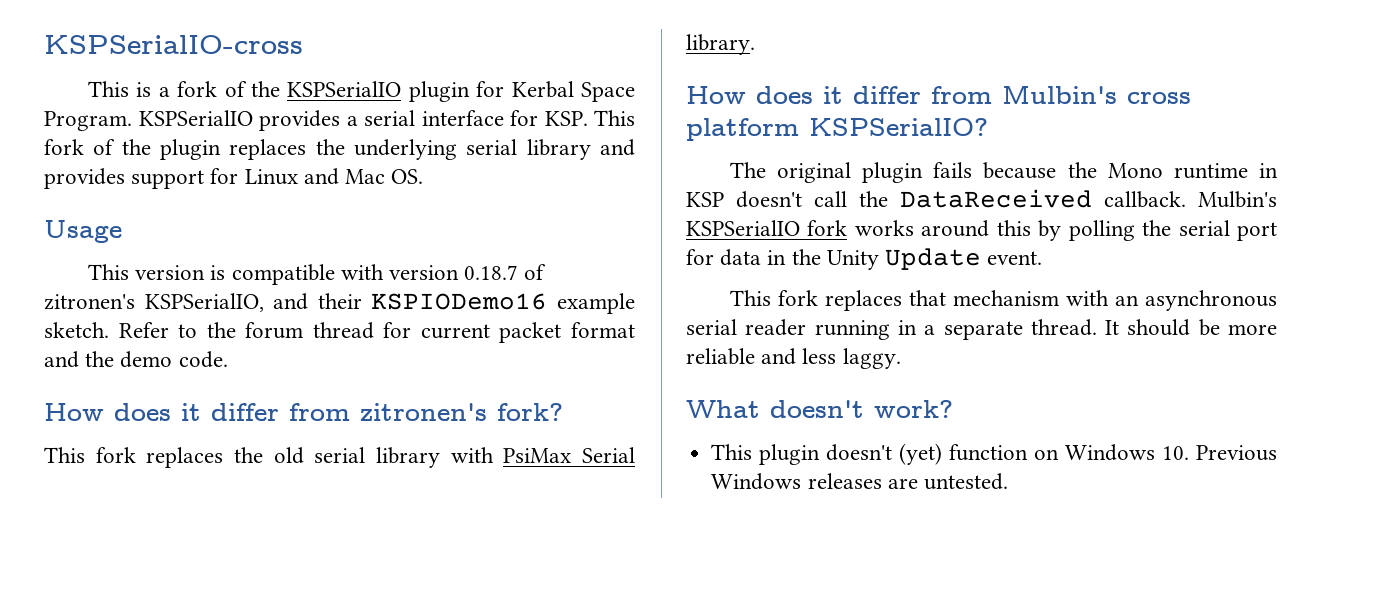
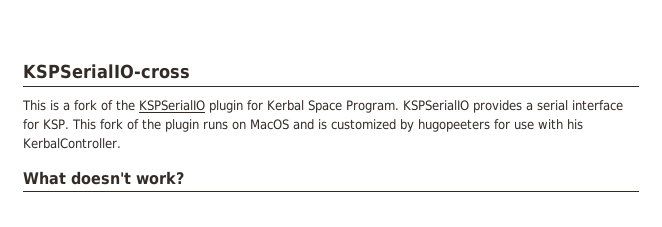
- KSPSerialIO provides a serial interface for KSP. This fork of the plugin replaces the underlying serial library and provides support for Linux and Mac OS.
- Usage
- This version is compatible with version 0.18.7 of zitronen's KSPSerialIO, and their KSPIODemo16 example sketch. Refer to the forum thread for current packet format and the demo code.
- How does it differ from zitronen's fork?
- This fork replaces the old serial library with PsiMax Serial library.
- How does it differ from Mulbin's cross platform KSPSerialIO?
- The original plugin fails because the Mono runtime in KSP doesn't call the DataReceived callback. Mulbin's KSPSerialIO fork works around this by polling the serial port for data in the Unity Update event.
- This fork replaces that mechanism with an asynchronous serial reader running in a separate thread. It should be more reliable and less laggy.
+ KSPSerialIO provides a serial interface for KSP. This fork of the plugin runs on MacOS and is customized by hugopeeters for use with his KerbalController.
  What doesn't work?
- This plugin doesn't (yet) function on Windows 10. Previous Windows releases are untested.

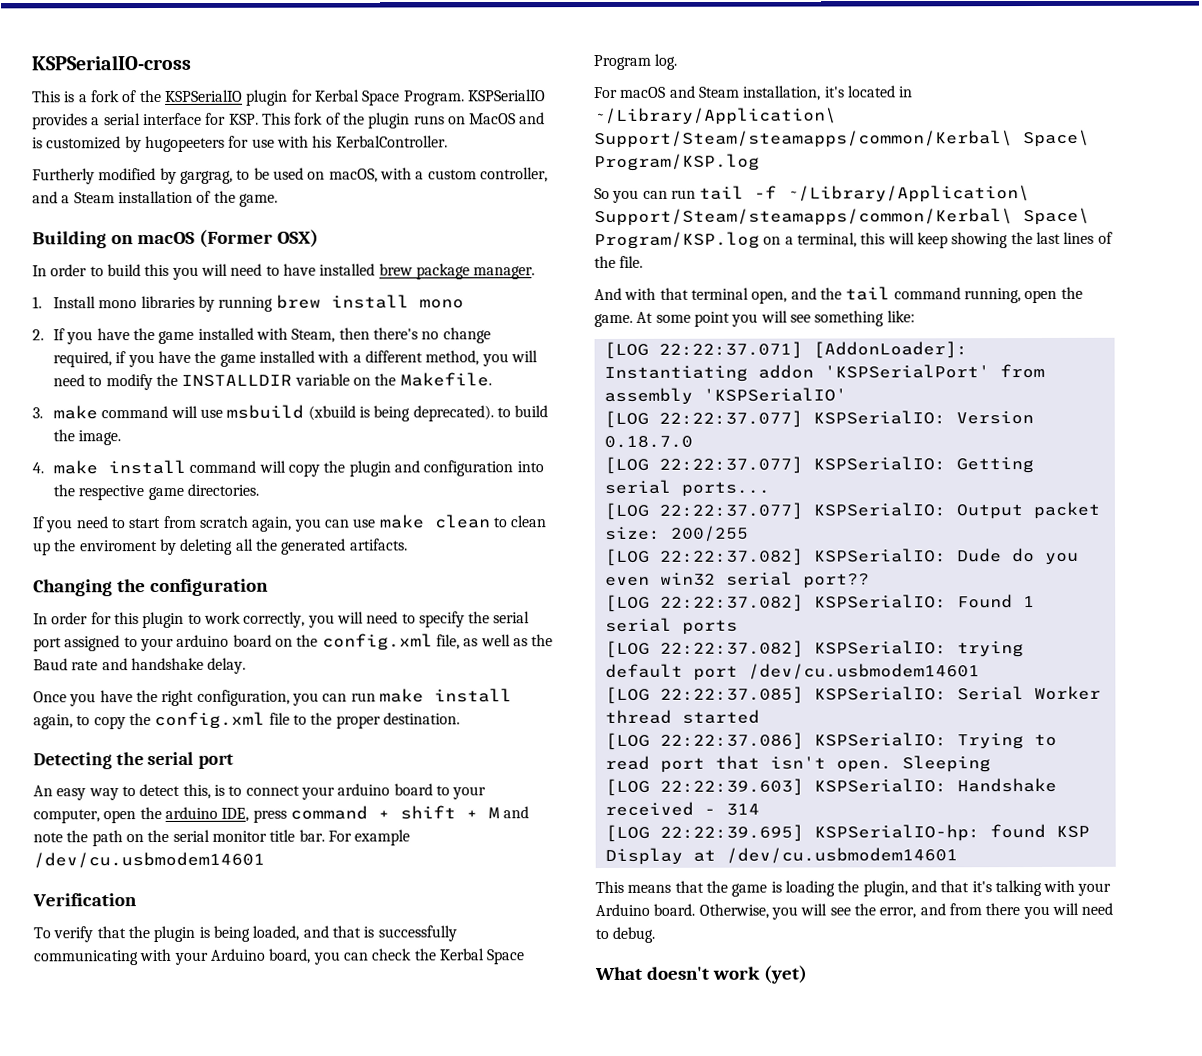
+ Furtherly modified by gargrag, to be used on macOS, with a custom controller, and a Steam installation of the game.
+ Building on macOS (Former OSX)
+ In order to build this you will need to have installed brew package manager.
+ 1. Install mono libraries by running brew install mono
+ 2. If you have the game installed with Steam, then there's no change required, if you have the game installed with a different method, you will need to modify the INSTALLDIR variable on the Makefile.
+ 3. make command will use msbuild (xbuild is being deprecated). to build the image.
+ 4. make install command will copy the plugin and configuration into the respective game directories.
+ If you need to start from scratch again, you can use make clean to clean up the enviroment by deleting all the generated artifacts.
+ Changing the configuration
+ In order for this plugin to work correctly, you will need to specify the serial port assigned to your arduino board on the config.xml file, as well as the Baud rate and handshake delay.
+ Once you have the right configuration, you can run make install again, to copy the config.xml file to the proper destination.
+ Detecting the serial port
+ An easy way to detect this, is to connect your arduino board to your computer, open the arduino IDE, press command + shift + M and note the path on the serial monitor title bar. For example /dev/cu.usbmodem14601
+ Verification
+ To verify that the plugin is being loaded, and that is successfully communicating with your Arduino board, you can check the Kerbal Space Program log.
+ For macOS and Steam installation, it's located in ~/Library/Application\ Support/Steam/steamapps/common/Kerbal\ Space\ Program/KSP.log
+ So you can run tail -f ~/Library/Application\ Support/Steam/steamapps/common/Kerbal\ Space\ Program/KSP.log on a terminal, this will keep showing the last lines of the file.
+ And with that terminal open, and the tail command running, open the game. At some point you will see something like:
+ [LOG 22:22:37.071] [AddonLoader]: Instantiating addon 'KSPSerialPort' from assembly 'KSPSerialIO'
+ [LOG 22:22:37.077] KSPSerialIO: Version 0.18.7.0
+ [LOG 22:22:37.077] KSPSerialIO: Getting serial ports...
+ [LOG 22:22:37.077] KSPSerialIO: Output packet size: 200/255
+ [LOG 22:22:37.082] KSPSerialIO: Dude do you even win32 serial port??
+ [LOG 22:22:37.082] KSPSerialIO: Found 1 serial ports
+ [LOG 22:22:37.082] KSPSerialIO: trying default port /dev/cu.usbmodem14601
+ [LOG 22:22:37.085] KSPSerialIO: Serial Worker thread started
+ [LOG 22:22:37.086] KSPSerialIO: Trying to read port that isn't open. Sleeping
+ [LOG 22:22:39.603] KSPSerialIO: Handshake received - 314
+ [LOG 22:22:39.695] KSPSerialIO-hp: found KSP Display at /dev/cu.usbmodem14601
+ This means that the game is loading the plugin, and that it's talking with your Arduino board. Otherwise, you will see the error, and from there you will need to debug.
- What doesn't work?
+ What doesn't work (yet)

